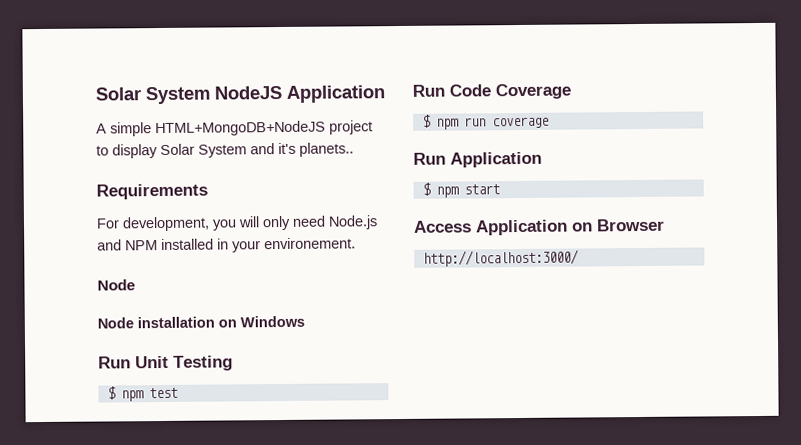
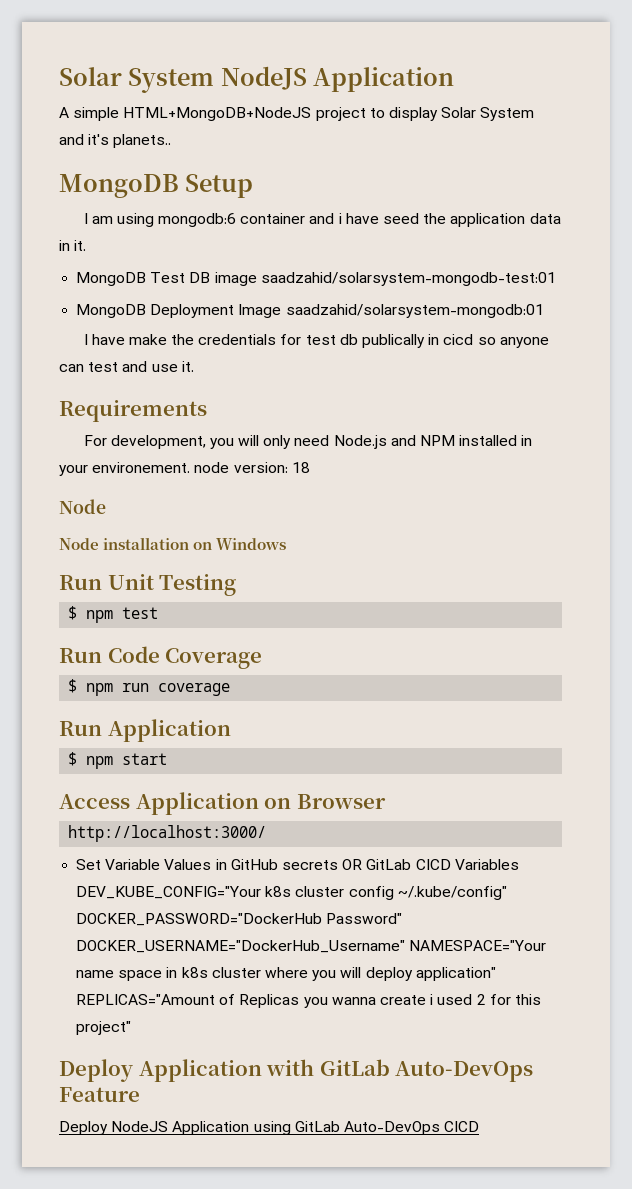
+ MongoDB Setup
+ I am using mongodb:6 container and i have seed the application data in it.
+ MongoDB Test DB image saadzahid/solarsystem-mongodb-test:01
+ MongoDB Deployment Image saadzahid/solarsystem-mongodb:01
+ I have make the credentials for test db publically in cicd so anyone can test and use it.
- For development, you will only need Node.js and NPM installed in your environement.
+ For development, you will only need Node.js and NPM installed in your environement. node version: 18
+ Set Variable Values in GitHub secrets OR GitLab CICD Variables DEV_KUBE_CONFIG="Your k8s cluster config ~/.kube/config" DOCKER_PASSWORD="DockerHub Password" DOCKER_USERNAME="DockerHub_Username" NAMESPACE="Your name space in k8s cluster where you will deploy application" REPLICAS="Amount of Replicas you wanna create i used 2 for this project"
+ Deploy Application with GitLab Auto-DevOps Feature
+ Deploy NodeJS Application using GitLab Auto-DevOps CICD

